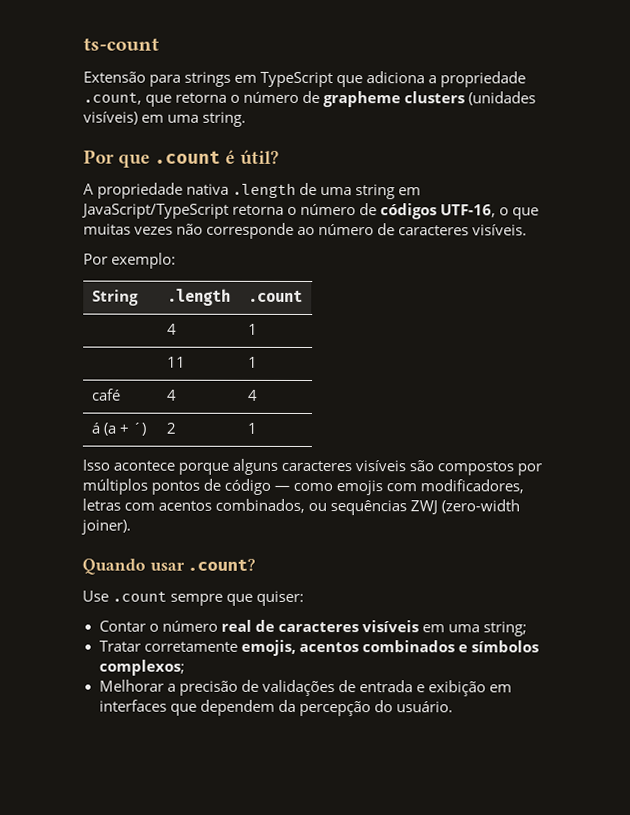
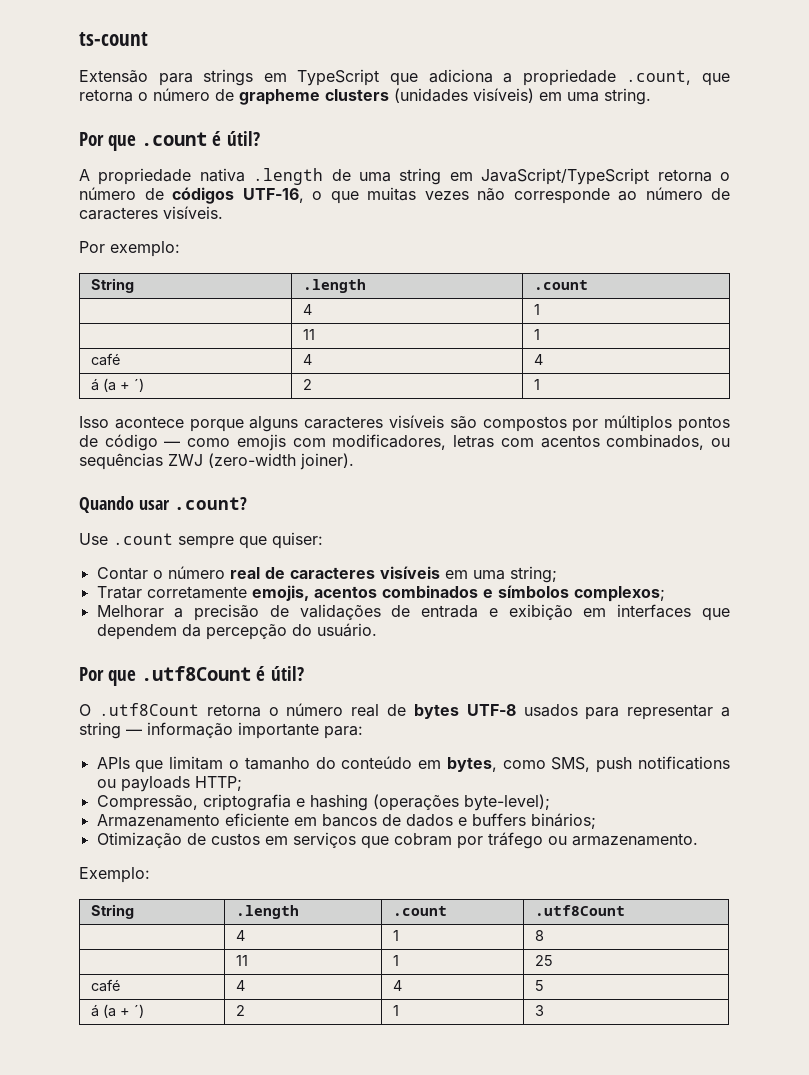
+ Por que .utf8Count é útil?
+ O .utf8Count retorna o número real de bytes UTF-8 usados para representar a string — informação importante para:
+ APIs que limitam o tamanho do conteúdo em bytes, como SMS, push notifications ou payloads HTTP;
+ Compressão, criptografia e hashing (operações byte-level);
+ Armazenamento eficiente em bancos de dados e buffers binários;
+ Otimização de custos em serviços que cobram por tráfego ou armazenamento.
+ Exemplo:
+ String | .length | .count | .utf8Count
+ | 4 | 1 | 8
+ | 11 | 1 | 25
+ café | 4 | 4 | 5
+ á (a + ´) | 2 | 1 | 3

